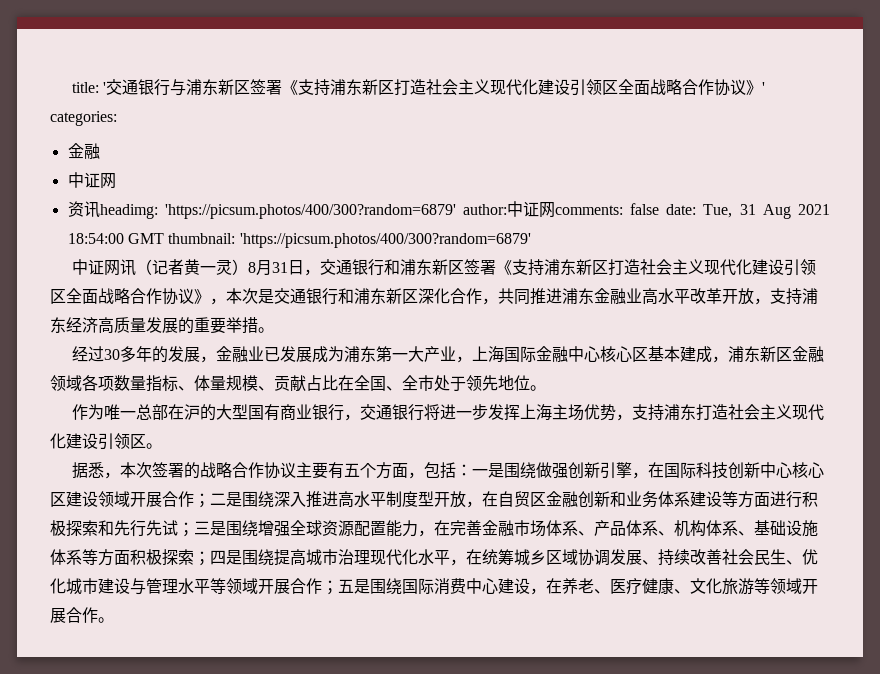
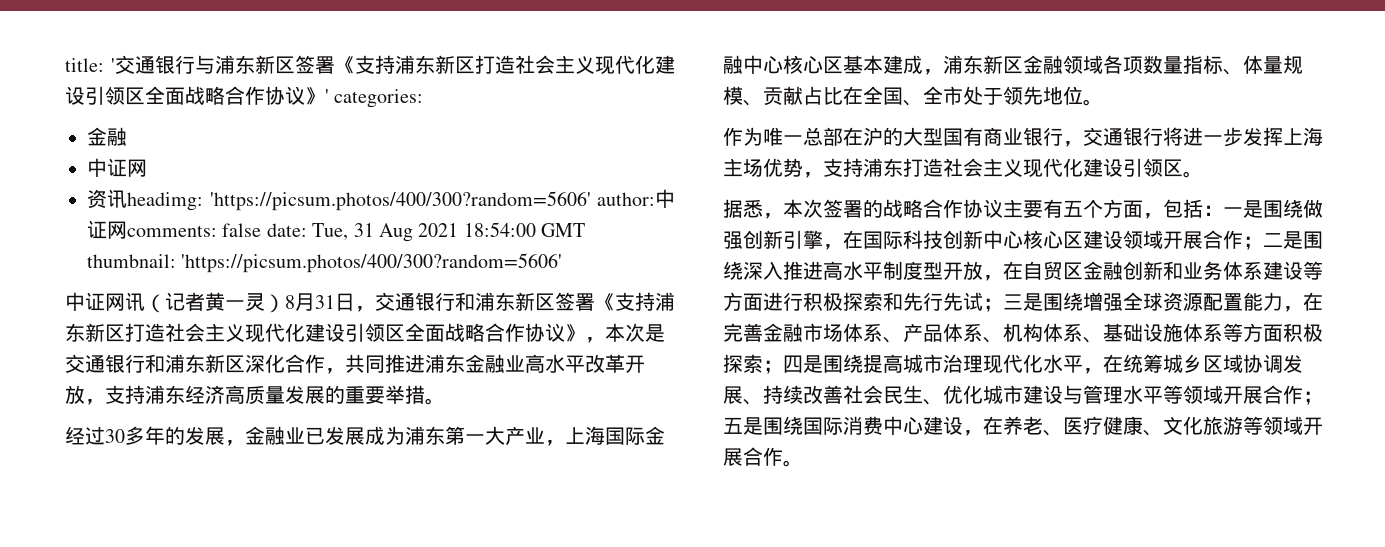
- 资讯headimg: 'https://picsum.photos/400/300?random=6879' author:中证网comments: false date: Tue, 31 Aug 2021 18:54:00 GMT thumbnail: 'https://picsum.photos/400/300?random=6879'
+ 资讯headimg: 'https://picsum.photos/400/300?random=5606' author:中证网comments: false date: Tue, 31 Aug 2021 18:54:00 GMT thumbnail: 'https://picsum.photos/400/300?random=5606'

